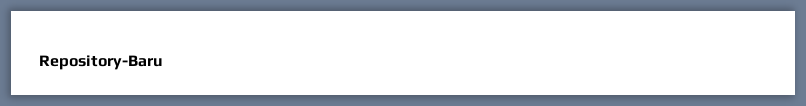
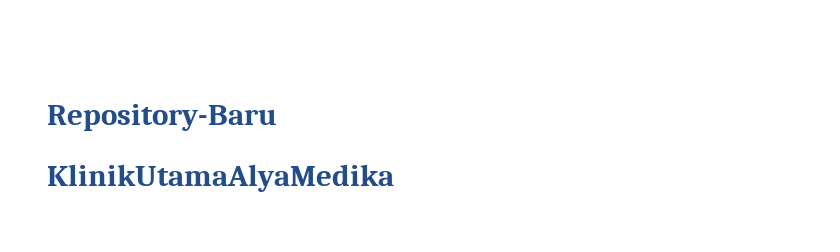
+ KlinikUtamaAlyaMedika

